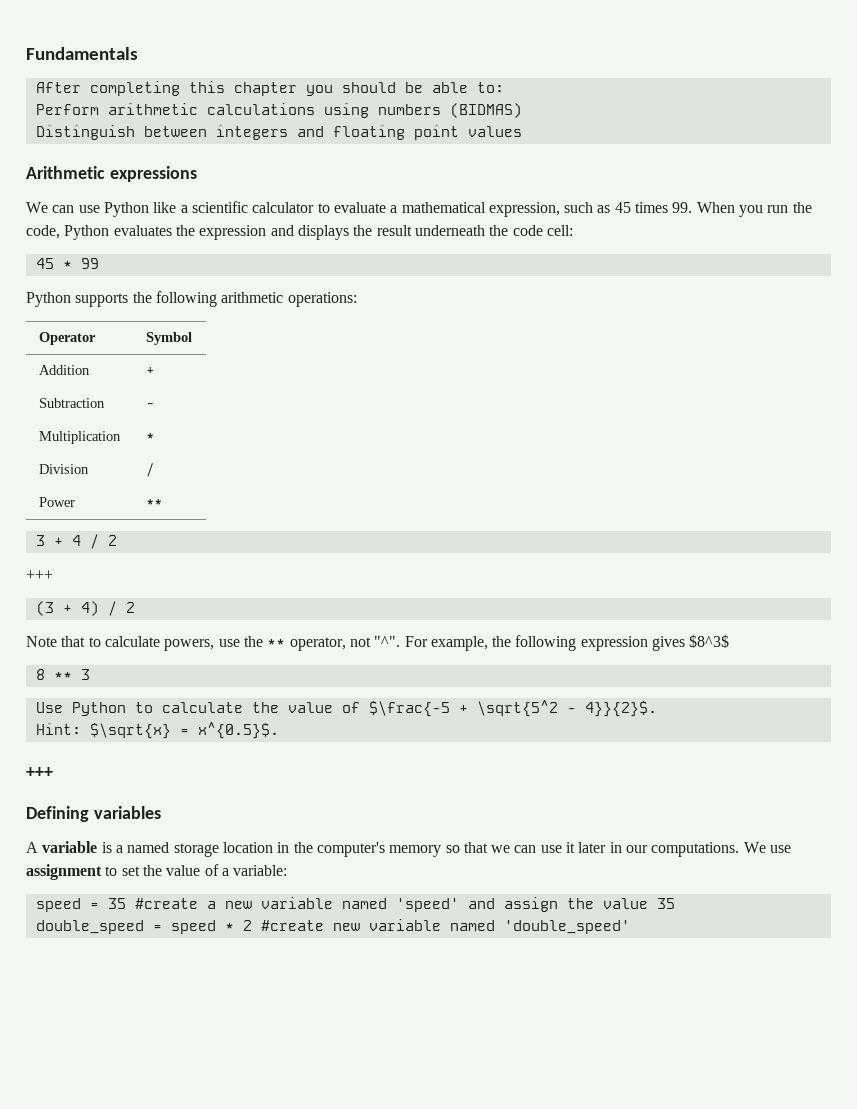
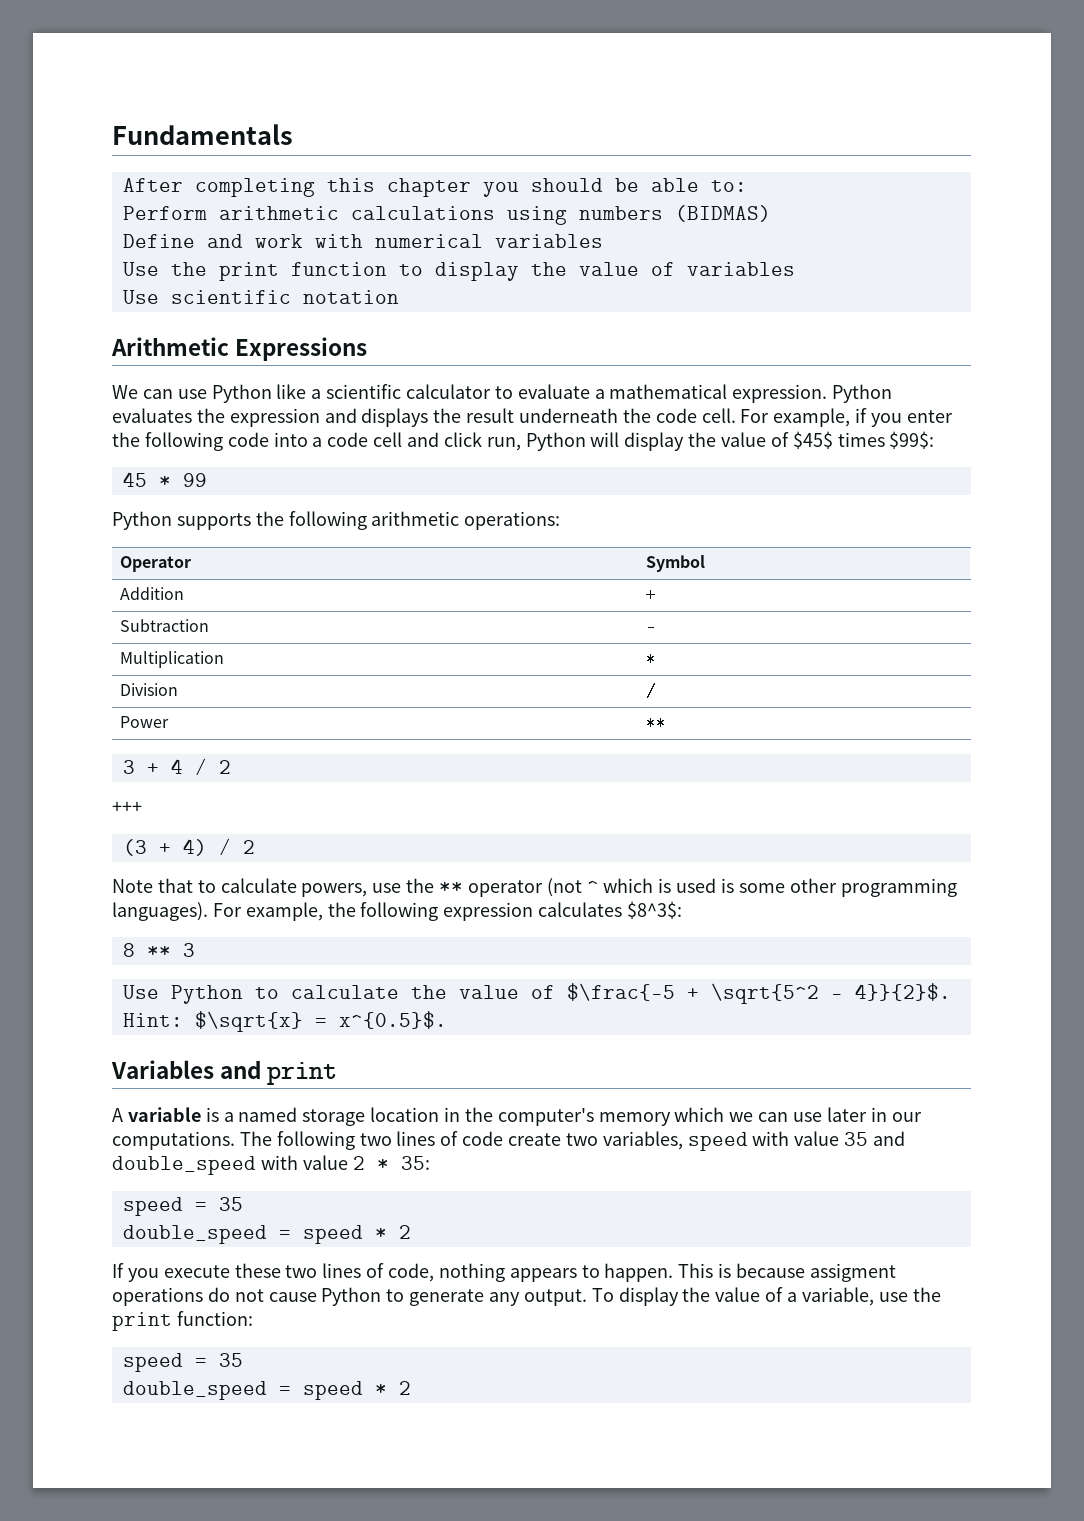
- Distinguish between integers and floating point values
+ Define and work with numerical variables
+ Use the print function to display the value of variables
+ Use scientific notation
- Arithmetic expressions
+ Arithmetic Expressions
- We can use Python like a scientific calculator to evaluate a mathematical expression, such as 45 times 99. When you run the code, Python evaluates the expression and displays the result underneath the code cell:
+ We can use Python like a scientific calculator to evaluate a mathematical expression. Python evaluates the expression and displays the result underneath the code cell. For example, if you enter the following code into a code cell and click run, Python will display the value of $45$ times $99$:
- Note that to calculate powers, use the ** operator, not "^".
+ Note that to calculate powers, use the ** operator (not ^ which is used is some other programming languages).
- For example, the following expression gives $8^3$
+ For example, the following expression calculates $8^3$:
  Hint: $\sqrt{x} = x^{0.5}$.
- +++
- Defining variables
+ Variables and print
- A variable is a named storage location in the computer's memory so that we can use it later in our computations.
+ A variable is a named storage location in the computer's memory which we can use later in our computations.
- We use assignment to set the value of a variable:
- speed = 35 #create a new variable named 'speed' and assign the value 35
- double_speed = speed * 2 #create new variable named 'double_speed'
+ The following two lines of code create two variables, speed with value 35 and double_speed with value 2 * 35:
+ speed = 35
+ double_speed = speed * 2
+ If you execute these two lines of code, nothing appears to happen. This is because assigment operations do not cause Python to generate any output. To display the value of a variable, use the print function:
+ speed = 35
+ double_speed = speed * 2

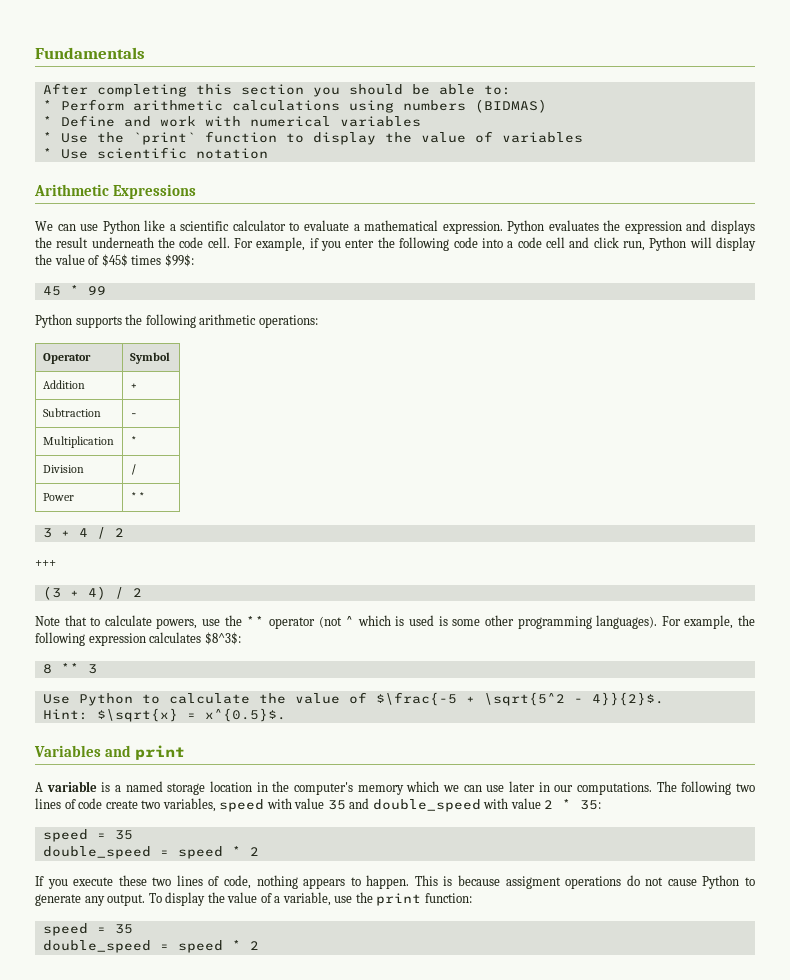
- After completing this chapter you should be able to:
+ After completing this section you should be able to:
- Perform arithmetic calculations using numbers (BIDMAS)
+ * Perform arithmetic calculations using numbers (BIDMAS)
- Define and work with numerical variables
+ * Define and work with numerical variables
- Use the print function to display the value of variables
+ * Use the `print` function to display the value of variables
- Use scientific notation
+ * Use scientific notation

